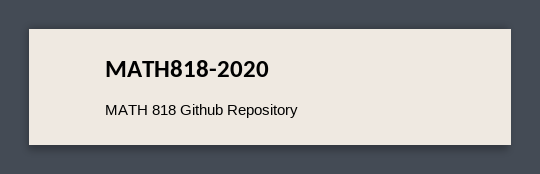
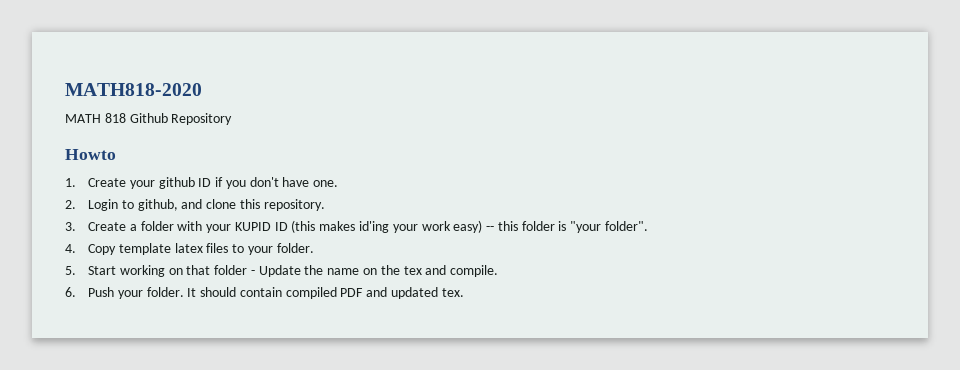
+ Howto
+ 1. Create your github ID if you don't have one.
+ 2. Login to github, and clone this repository.
+ 3. Create a folder with your KUPID ID (this makes id'ing your work easy) -- this folder is "your folder".
+ 4. Copy template latex files to your folder.
+ 5. Start working on that folder - Update the name on the tex and compile.
+ 6. Push your folder. It should contain compiled PDF and updated tex.

